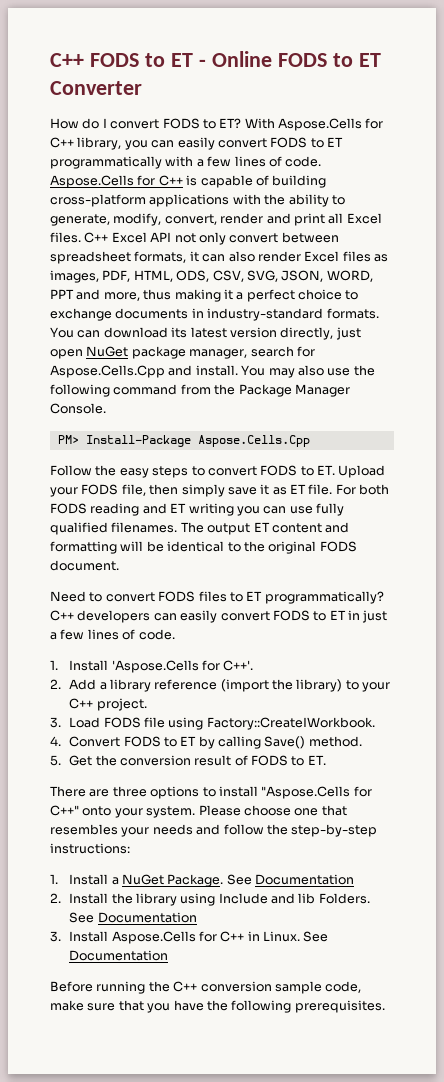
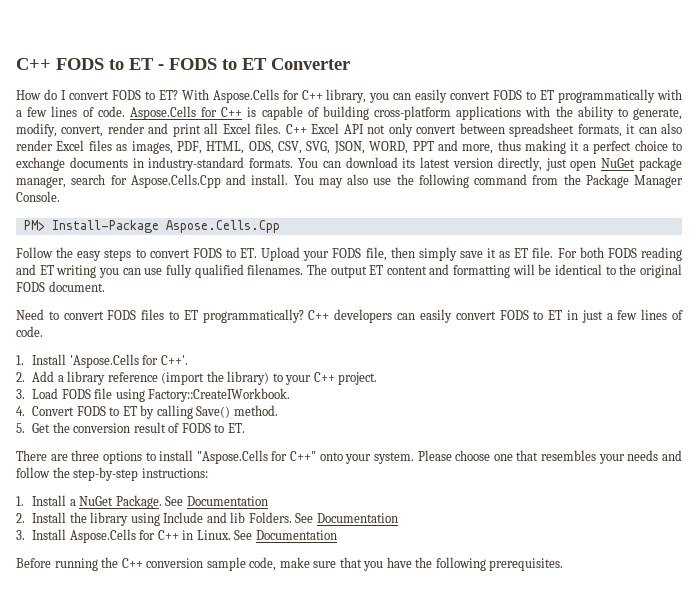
- C++ FODS to ET - Online FODS to ET Converter
+ C++ FODS to ET - FODS to ET Converter

